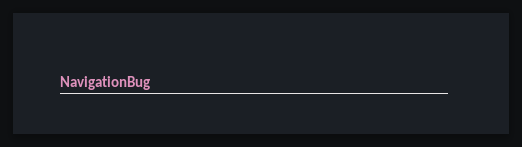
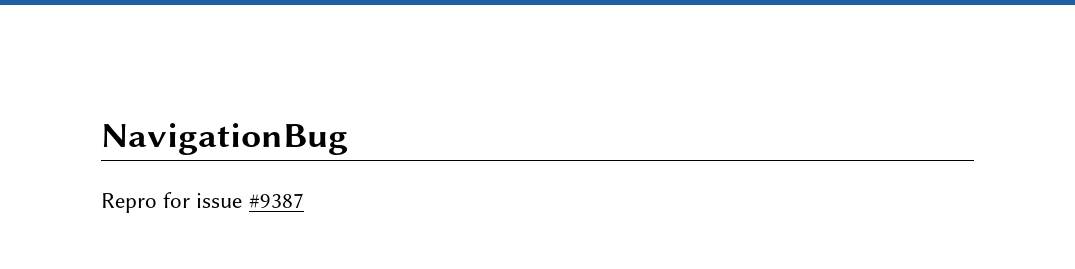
+ Repro for issue #9387

